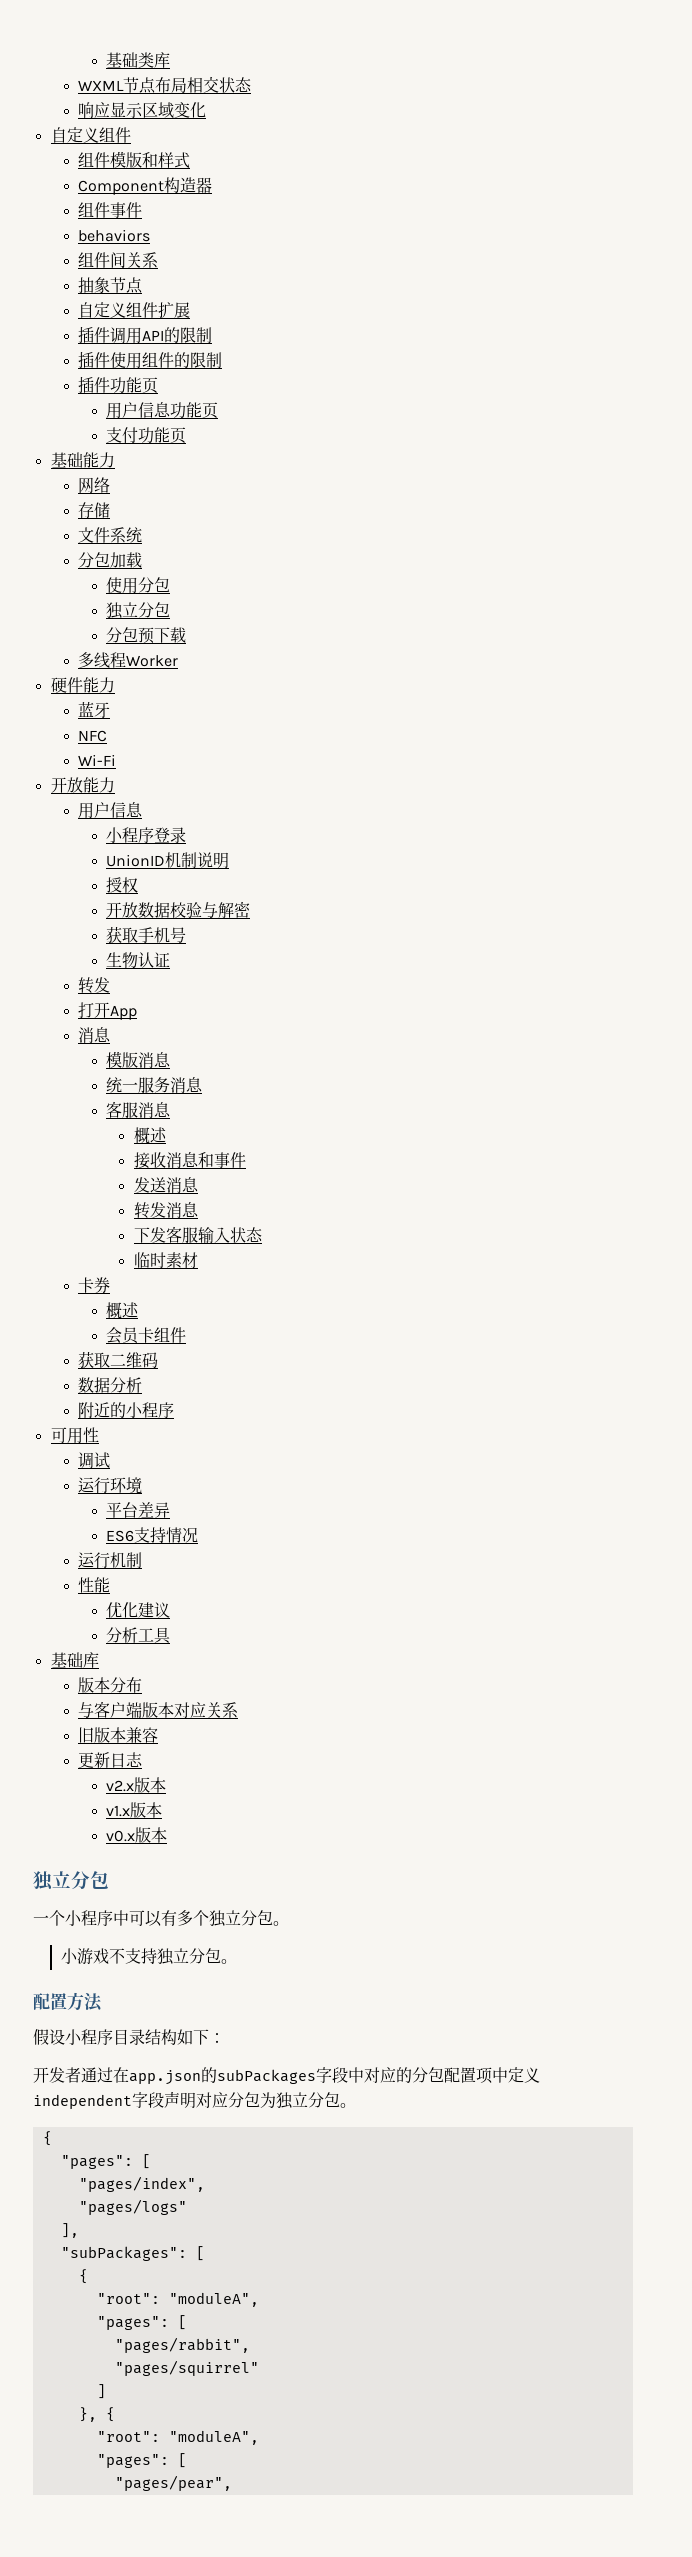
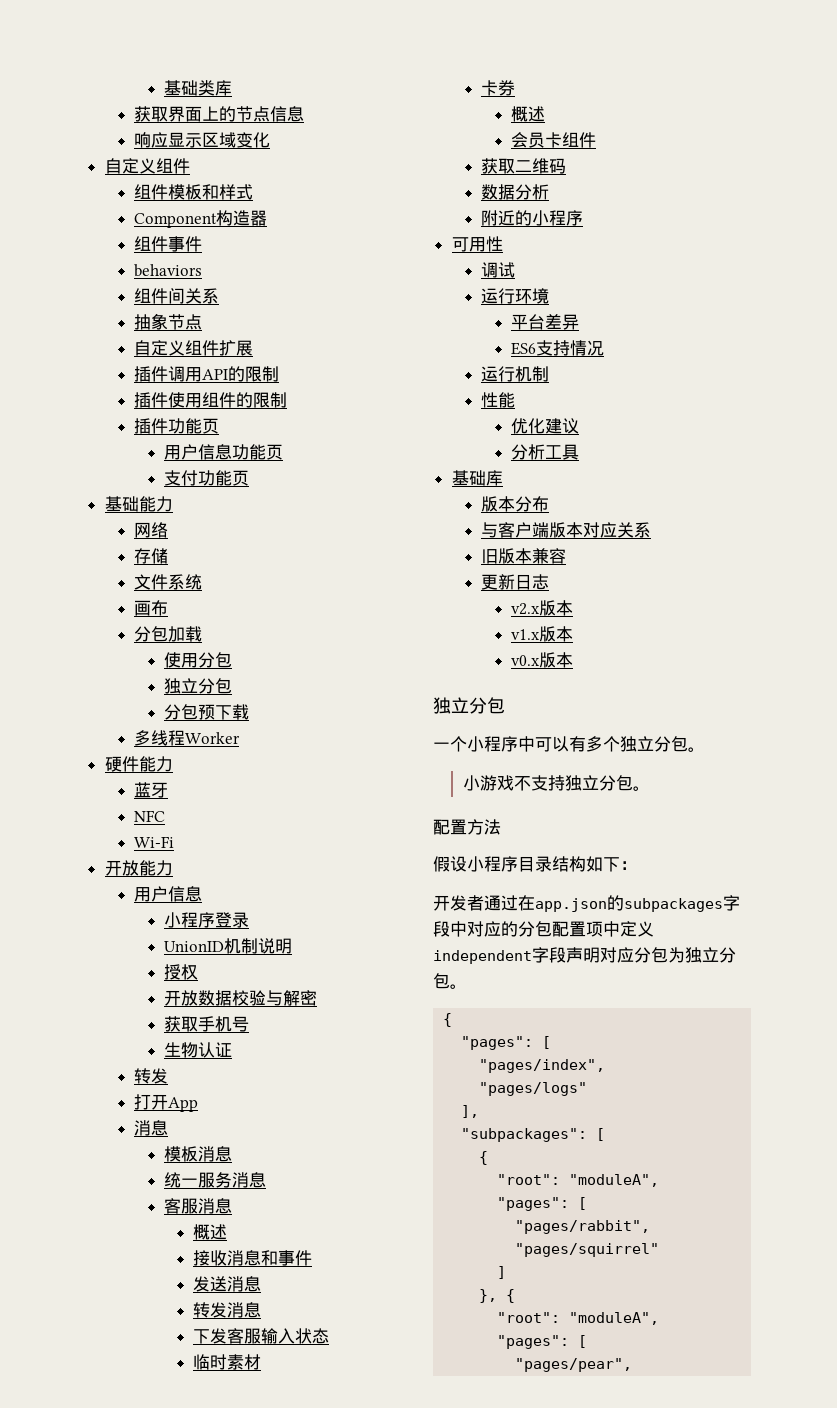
- WXML节点布局相交状态
+ 获取界面上的节点信息
- 组件模版和样式
+ 组件模板和样式
+ 画布
- 模版消息
+ 模板消息
- 开发者通过在app.json的subPackages字段中对应的分包配置项中定义independent字段声明对应分包为独立分包。
+ 开发者通过在app.json的subpackages字段中对应的分包配置项中定义independent字段声明对应分包为独立分包。
- "subPackages": [
+ "subpackages": [

